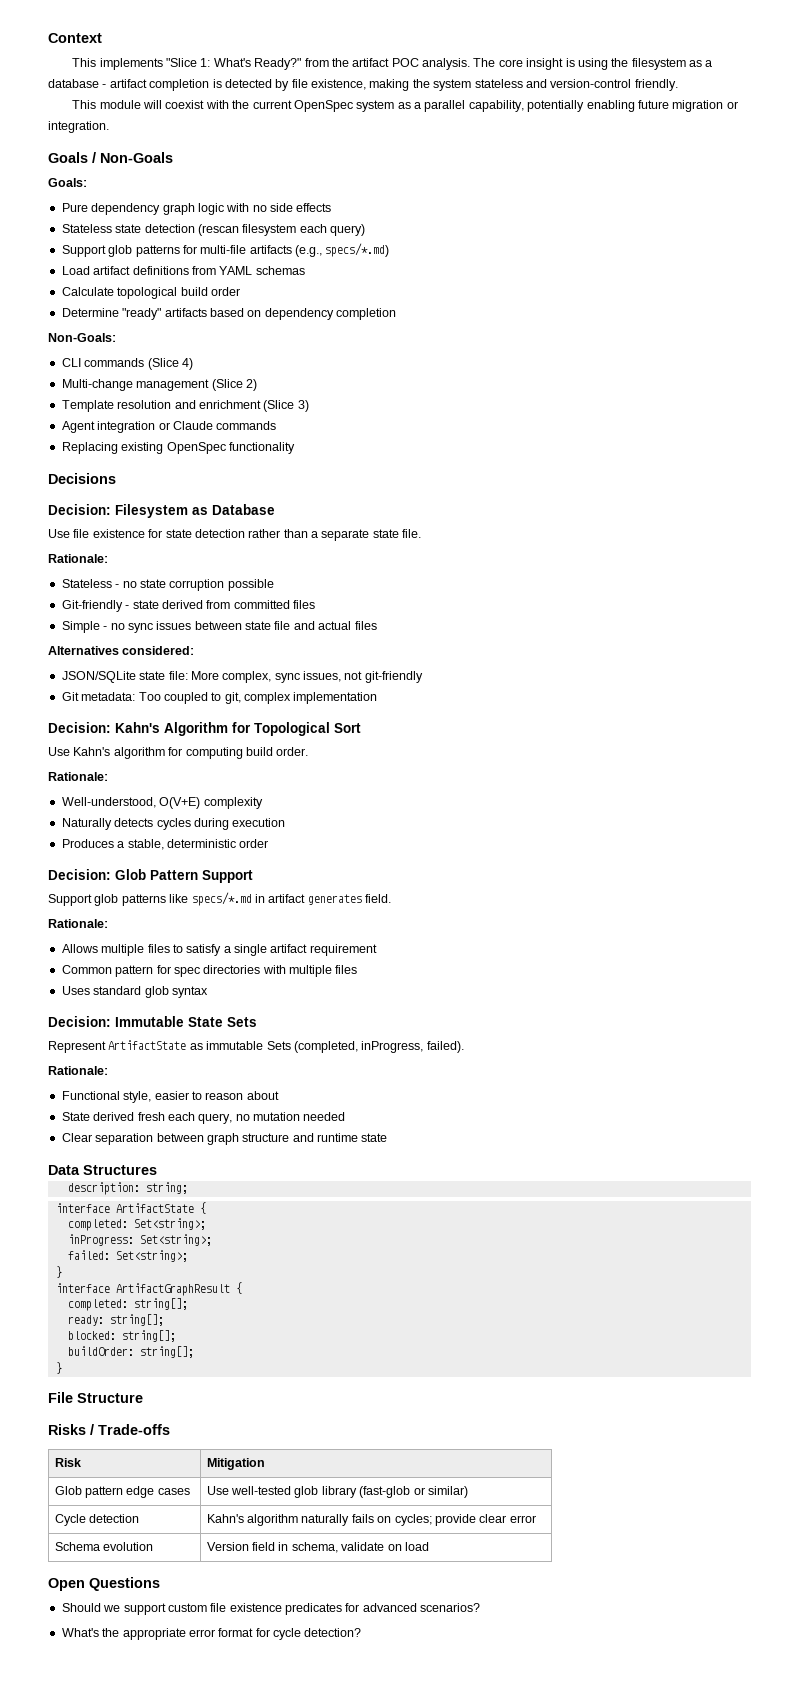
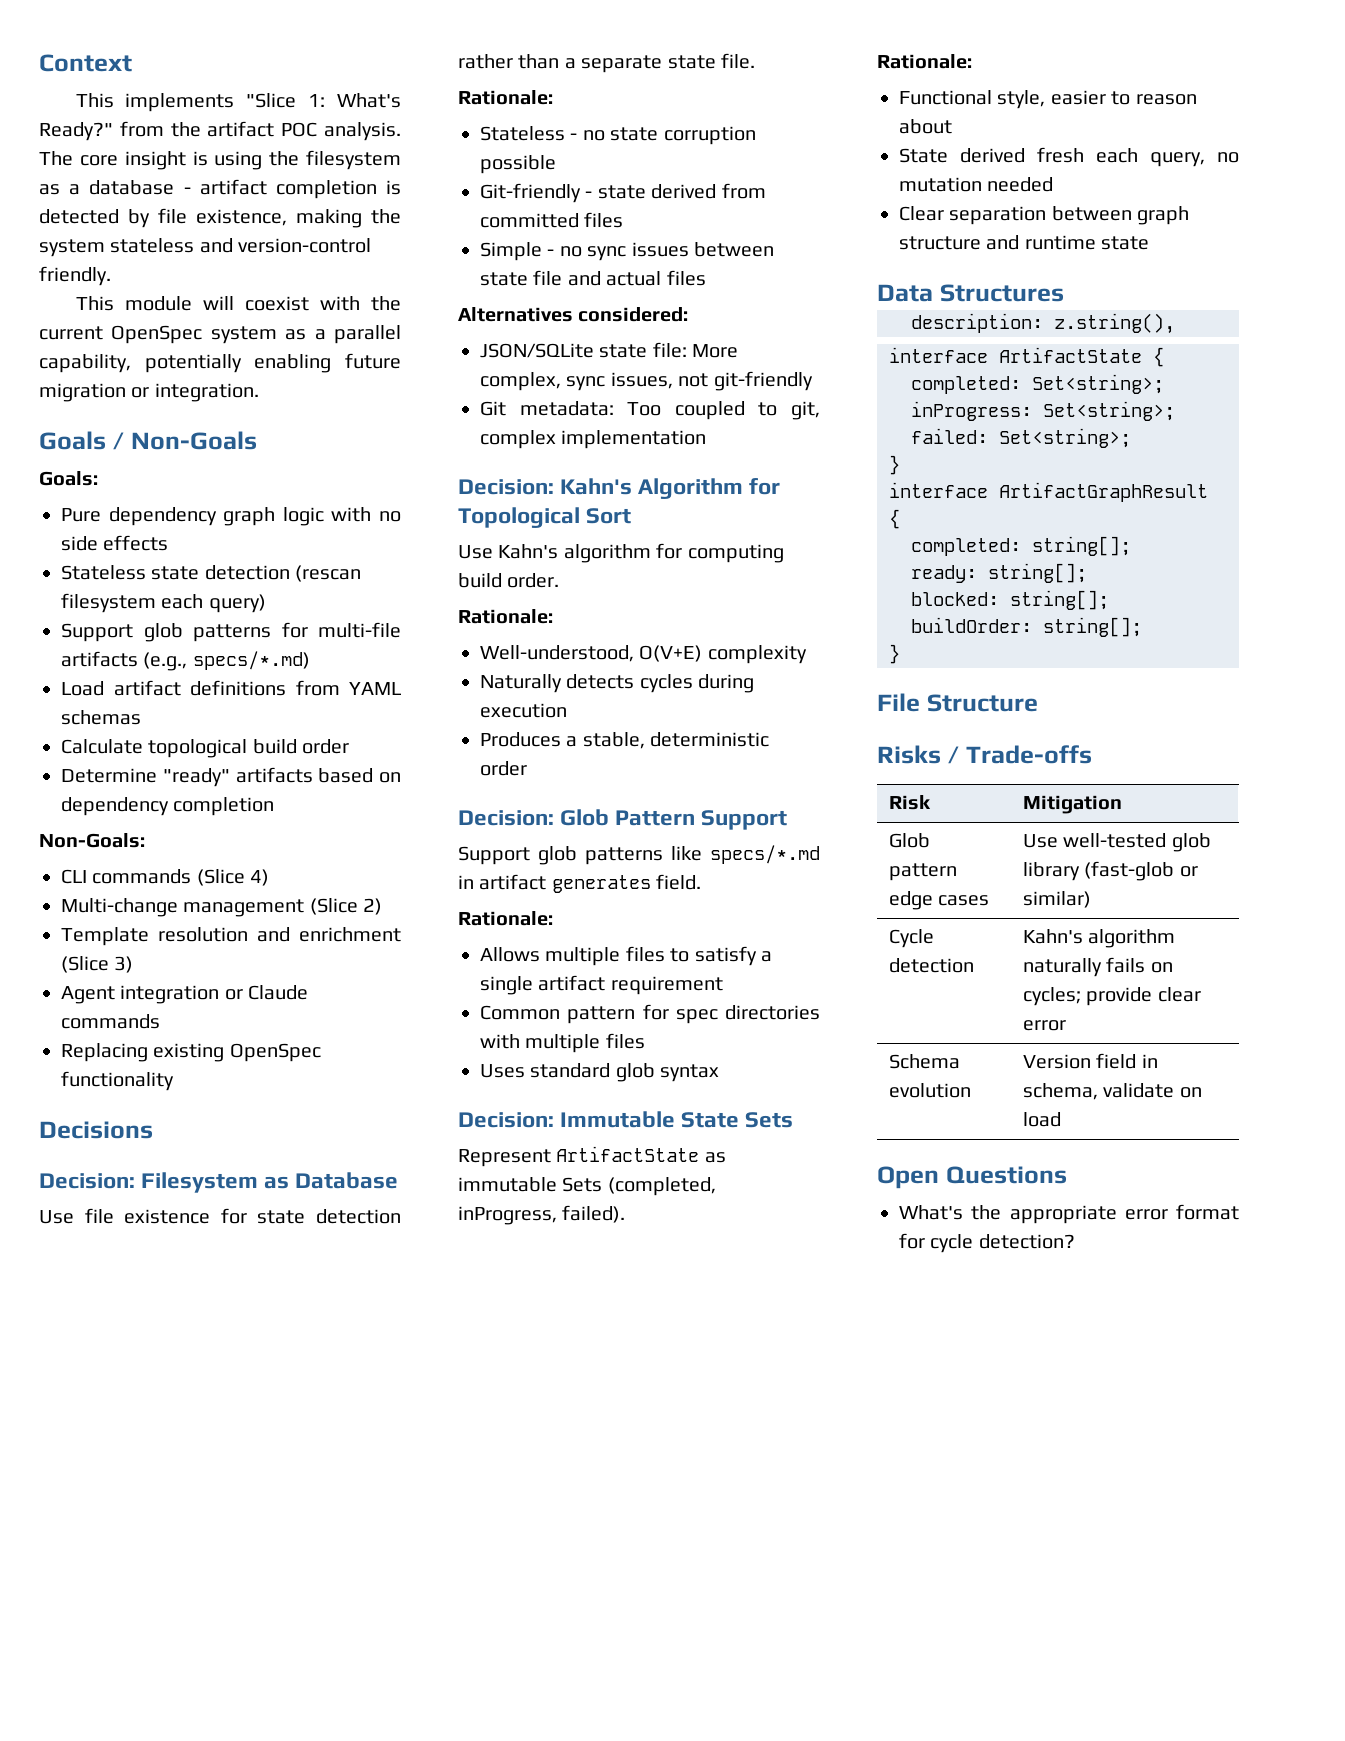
- description: string;
+ description: z.string(),
- Should we support custom file existence predicates for advanced scenarios?

